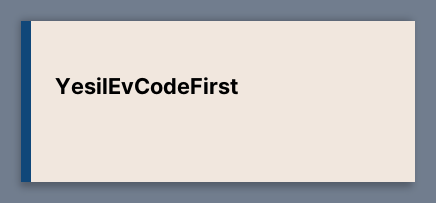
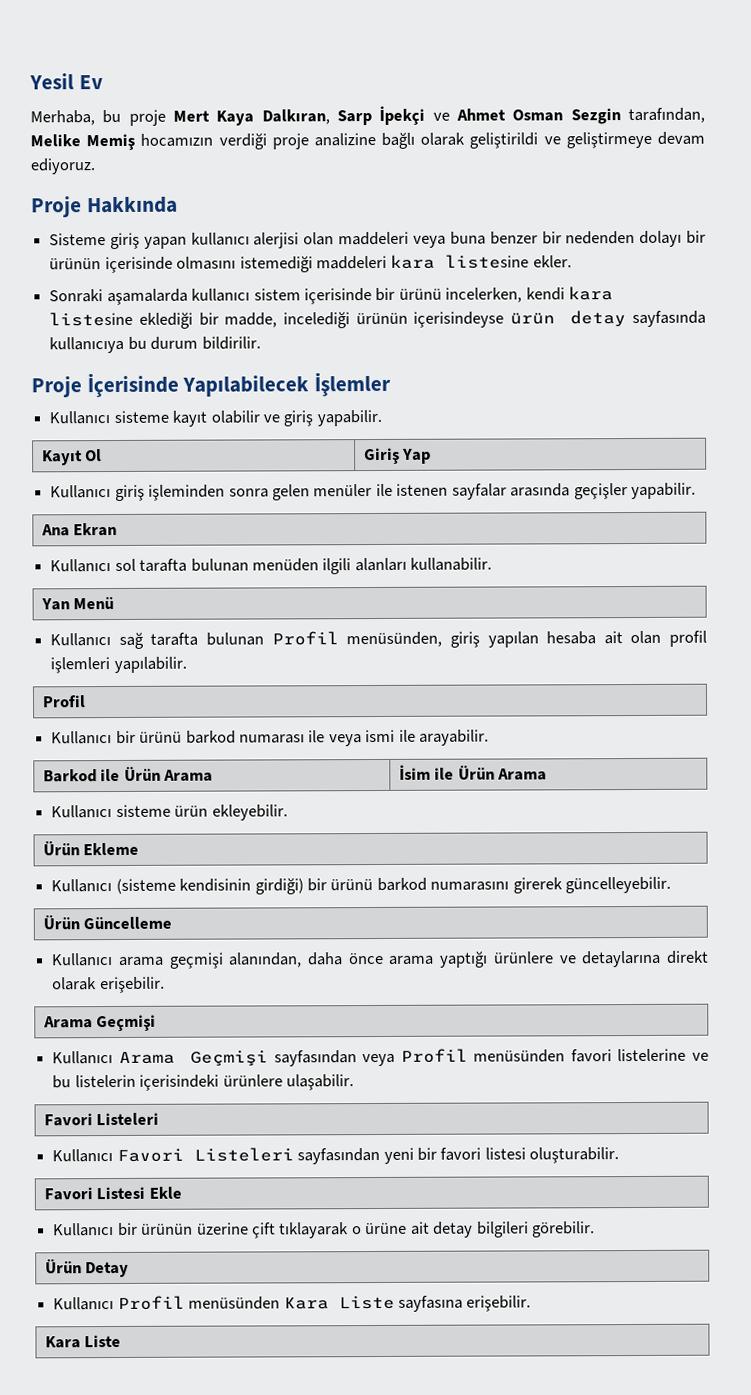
- YesilEvCodeFirst
+ Yesil Ev
+ Merhaba, bu proje Mert Kaya Dalkıran, Sarp İpekçi ve Ahmet Osman Sezgin tarafından, Melike Memiş hocamızın verdiği proje analizine bağlı olarak geliştirildi ve geliştirmeye devam ediyoruz.
+ Proje Hakkında
+ Sisteme giriş yapan kullanıcı alerjisi olan maddeleri veya buna benzer bir nedenden dolayı bir ürünün içerisinde olmasını istemediği maddeleri kara listesine ekler.
+ Sonraki aşamalarda kullanıcı sistem içerisinde bir ürünü incelerken, kendi kara listesine eklediği bir madde, incelediği ürünün içerisindeyse ürün detay sayfasında kullanıcıya bu durum bildirilir.
+ Proje İçerisinde Yapılabilecek İşlemler
+ Kullanıcı sisteme kayıt olabilir ve giriş yapabilir.
+ Kayıt Ol | Giriş Yap
+ Kullanıcı giriş işleminden sonra gelen menüler ile istenen sayfalar arasında geçişler yapabilir.
+ Ana Ekran
+ Kullanıcı sol tarafta bulunan menüden ilgili alanları kullanabilir.
+ Yan Menü
+ Kullanıcı sağ tarafta bulunan Profil menüsünden, giriş yapılan hesaba ait olan profil işlemleri yapılabilir.
+ Profil
+ Kullanıcı bir ürünü barkod numarası ile veya ismi ile arayabilir.
+ Barkod ile Ürün Arama | İsim ile Ürün Arama
+ Kullanıcı sisteme ürün ekleyebilir.
+ Ürün Ekleme
+ Kullanıcı (sisteme kendisinin girdiği) bir ürünü barkod numarasını girerek güncelleyebilir.
+ Ürün Güncelleme
+ Kullanıcı arama geçmişi alanından, daha önce arama yaptığı ürünlere ve detaylarına direkt olarak erişebilir.
+ Arama Geçmişi
+ Kullanıcı Arama Geçmişi sayfasından veya Profil menüsünden favori listelerine ve bu listelerin içerisindeki ürünlere ulaşabilir.
+ Favori Listeleri
+ Kullanıcı Favori Listeleri sayfasından yeni bir favori listesi oluşturabilir.
+ Favori Listesi Ekle
+ Kullanıcı bir ürünün üzerine çift tıklayarak o ürüne ait detay bilgileri görebilir.
+ Ürün Detay
+ Kullanıcı Profil menüsünden Kara Liste sayfasına erişebilir.
+ Kara Liste

